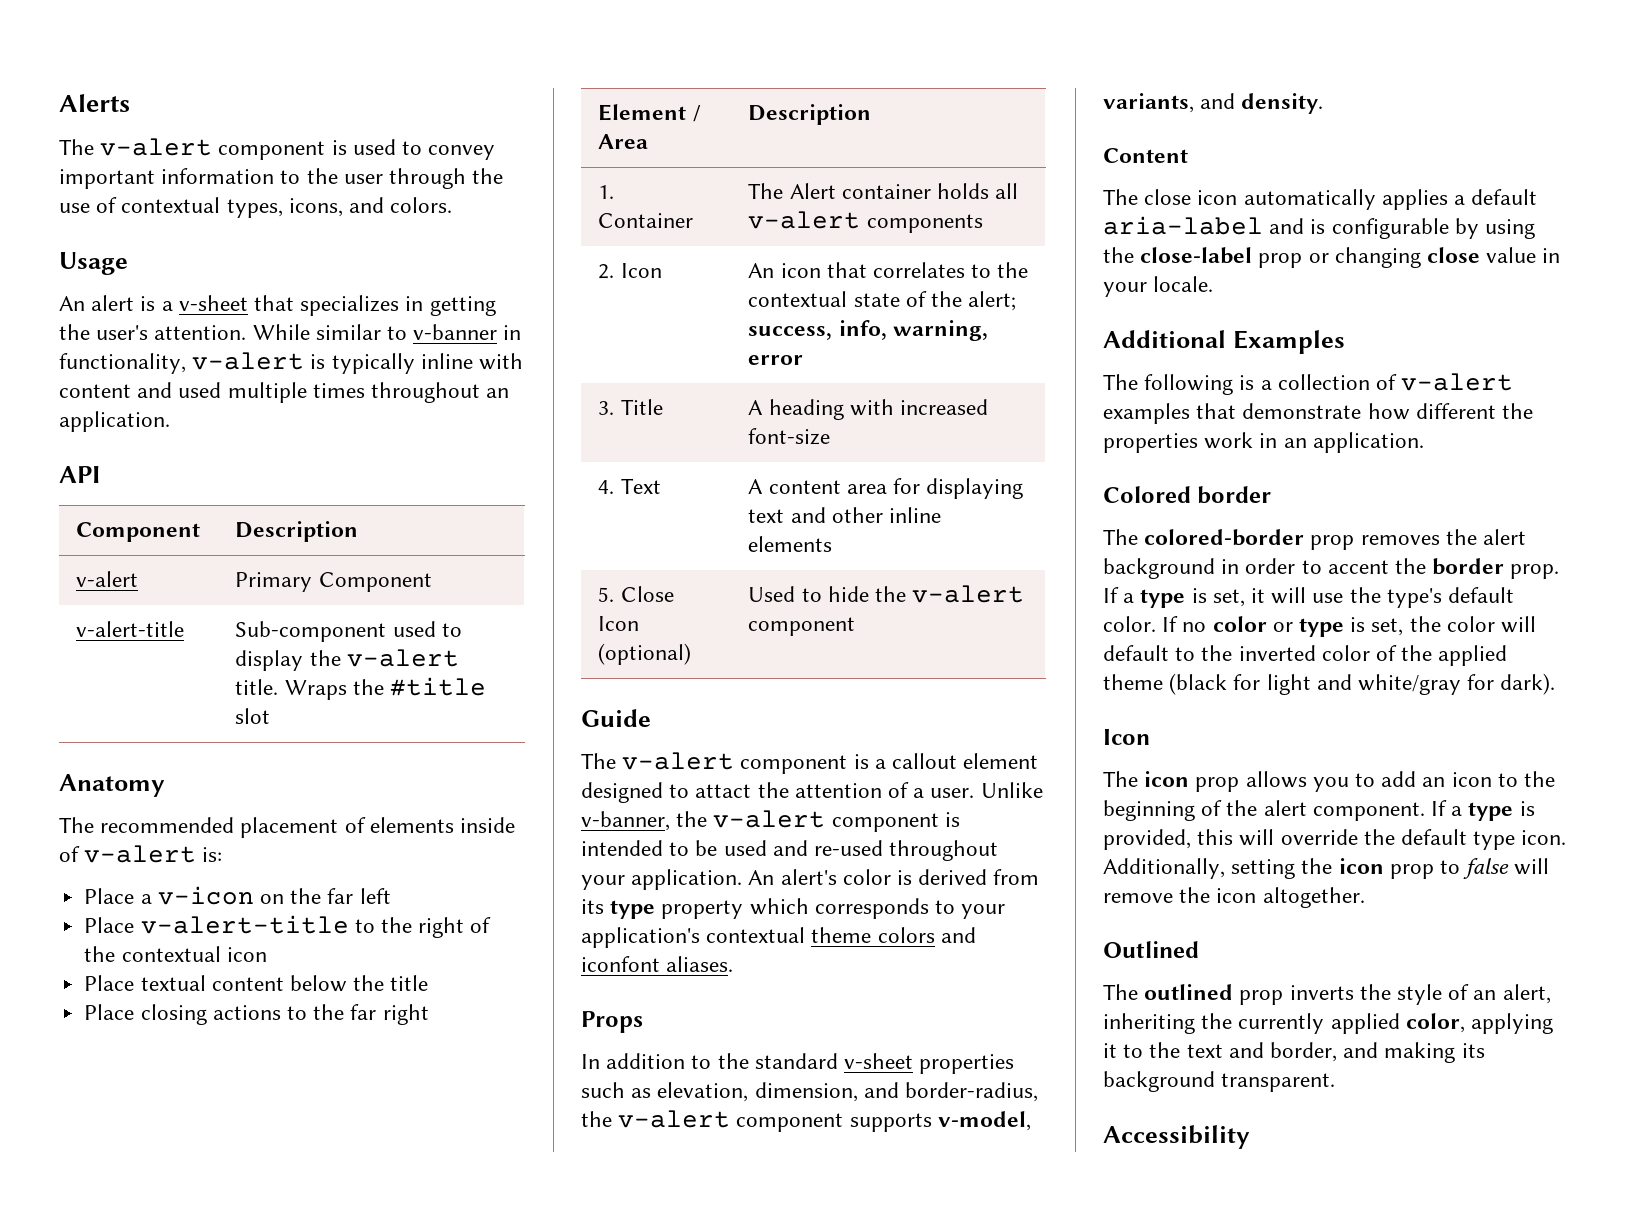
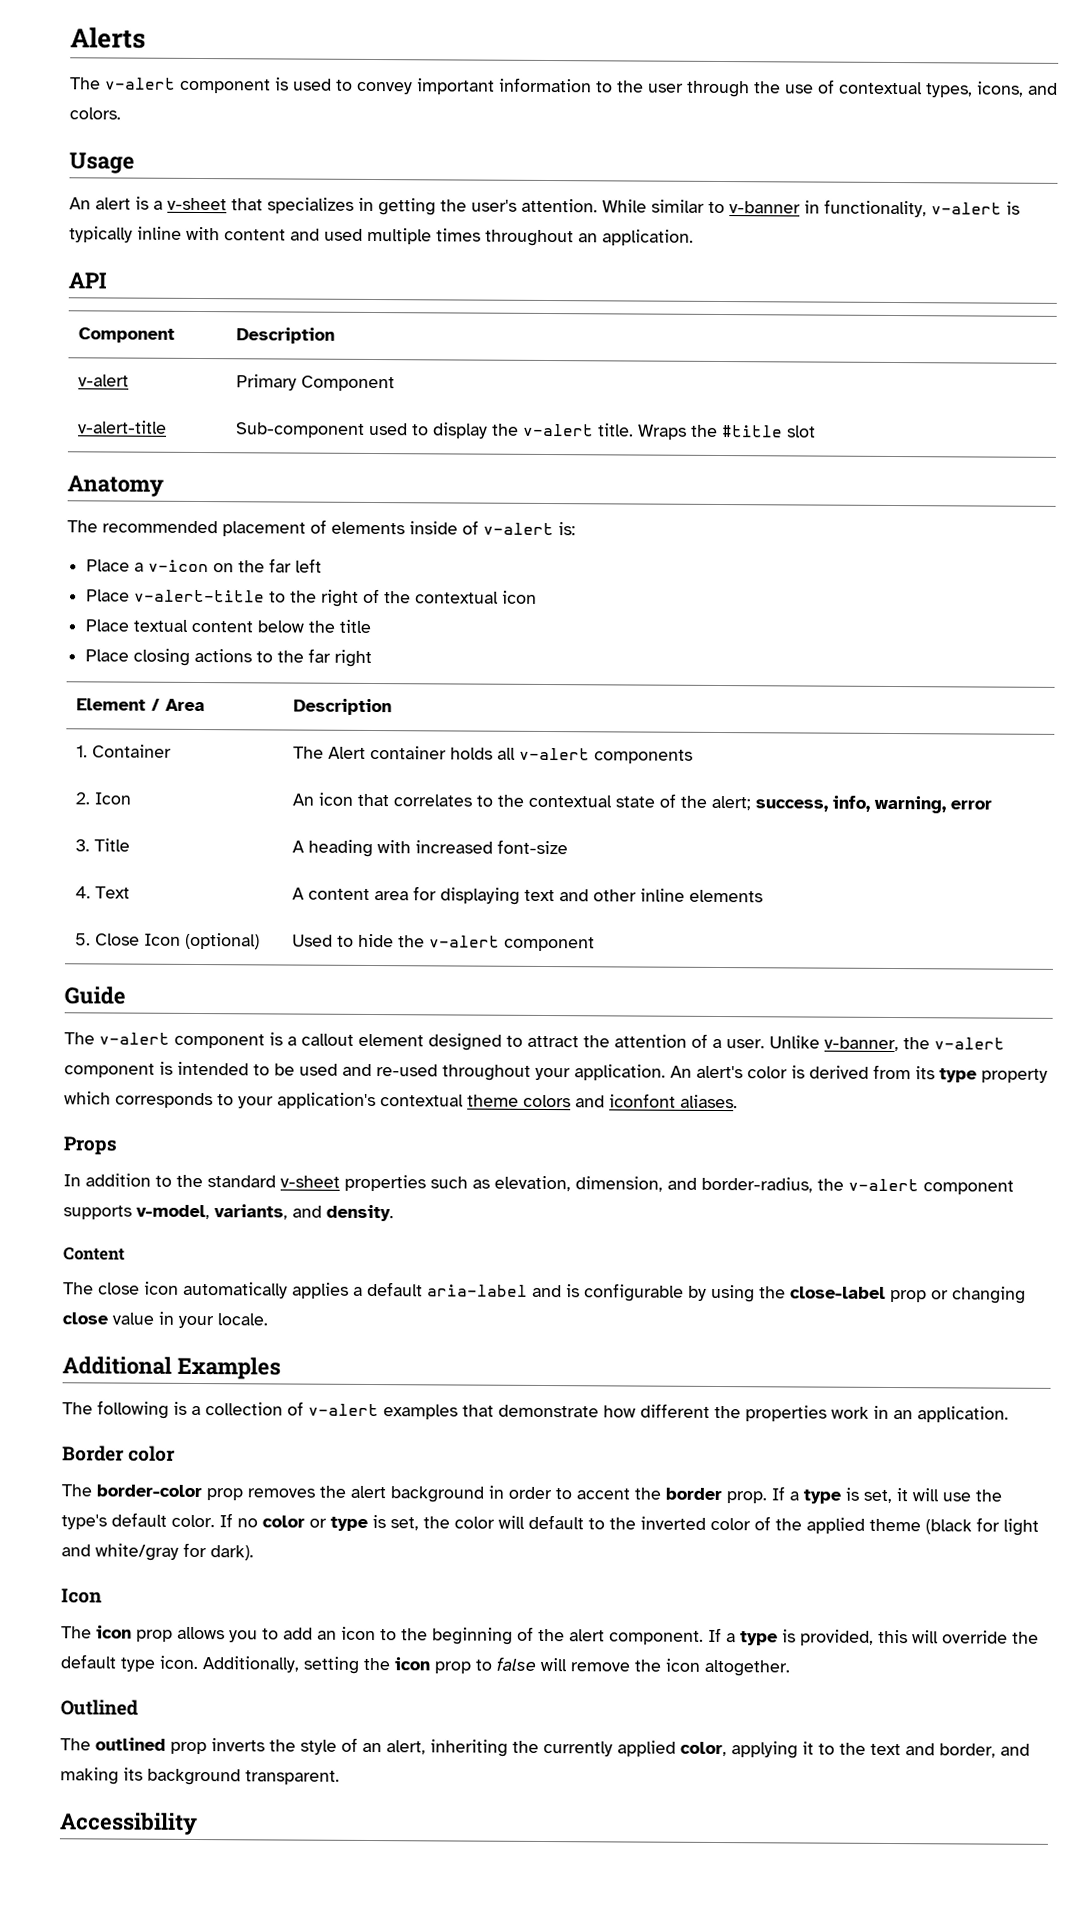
- The v-alert component is a callout element designed to attact the attention of a user.
+ The v-alert component is a callout element designed to attract the attention of a user.
- Colored border
- The colored-border prop removes the alert background in order to accent the border prop.
+ Border color
+ The border-color prop removes the alert background in order to accent the border prop.

